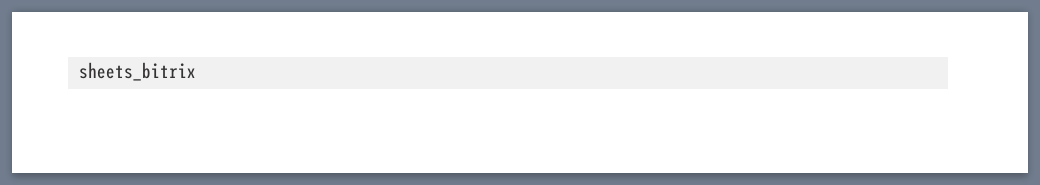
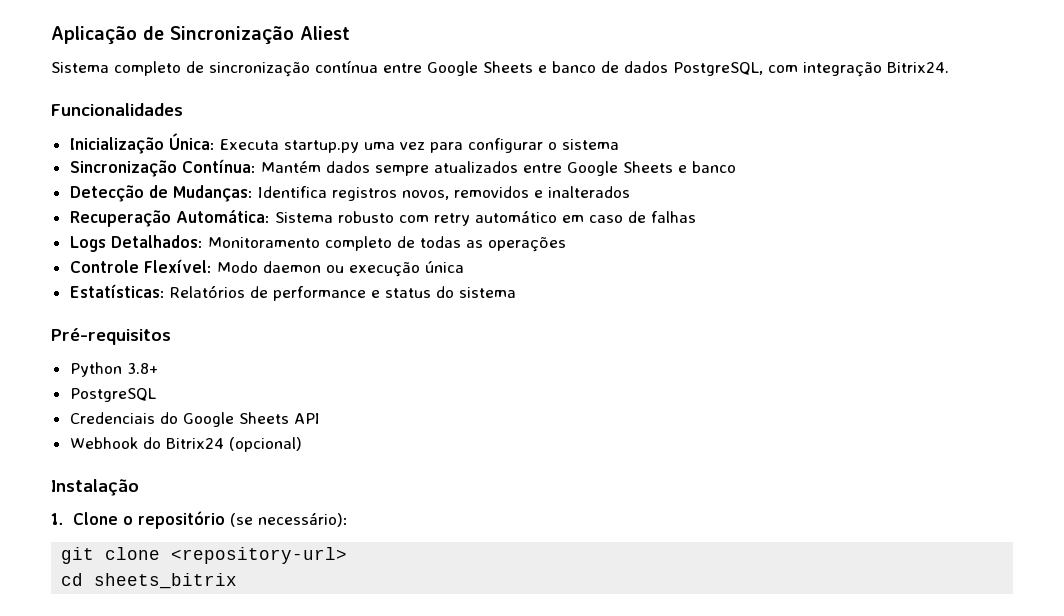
- sheets_bitrix
+ Aplicação de Sincronização Aliest
+ Sistema completo de sincronização contínua entre Google Sheets e banco de dados PostgreSQL, com integração Bitrix24.
+ Funcionalidades
+ Inicialização Única: Executa startup.py uma vez para configurar o sistema
+ Sincronização Contínua: Mantém dados sempre atualizados entre Google Sheets e banco
+ Detecção de Mudanças: Identifica registros novos, removidos e inalterados
+ Recuperação Automática: Sistema robusto com retry automático em caso de falhas
+ Logs Detalhados: Monitoramento completo de todas as operações
+ Controle Flexível: Modo daemon ou execução única
+ Estatísticas: Relatórios de performance e status do sistema
+ Pré-requisitos
+ Python 3.8+
+ PostgreSQL
+ Credenciais do Google Sheets API
+ Webhook do Bitrix24 (opcional)
+ Instalação
+ 1. Clone o repositório (se necessário):
+ git clone <repository-url>
+ cd sheets_bitrix

